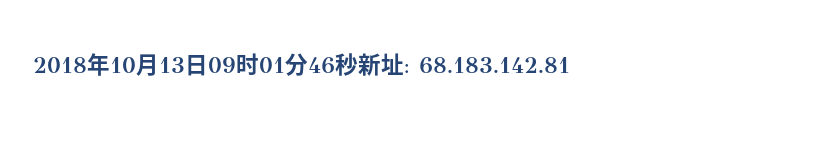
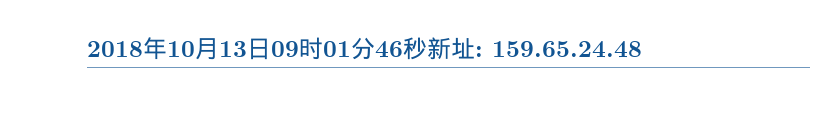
- 2018年10月13日09时01分46秒新址: 68.183.142.81
+ 2018年10月13日09时01分46秒新址: 159.65.24.48

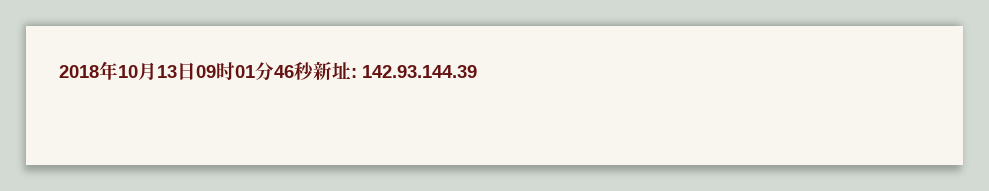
- 2018年10月13日09时01分46秒新址: 159.65.24.48
+ 2018年10月13日09时01分46秒新址: 142.93.144.39

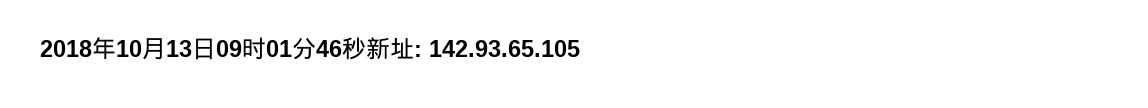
- 2018年10月13日09时01分46秒新址: 142.93.144.39
+ 2018年10月13日09时01分46秒新址: 142.93.65.105

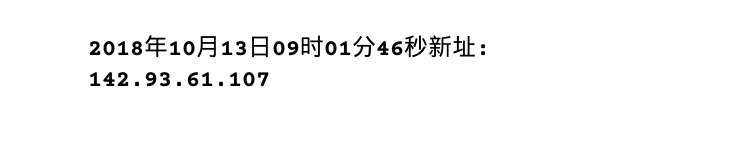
- 2018年10月13日09时01分46秒新址: 142.93.65.105
+ 2018年10月13日09时01分46秒新址: 142.93.61.107

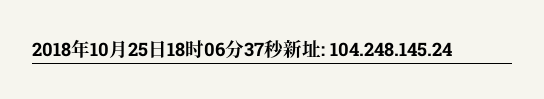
- 2018年10月13日09时01分46秒新址: 142.93.61.107
+ 2018年10月25日18时06分37秒新址: 104.248.145.24

